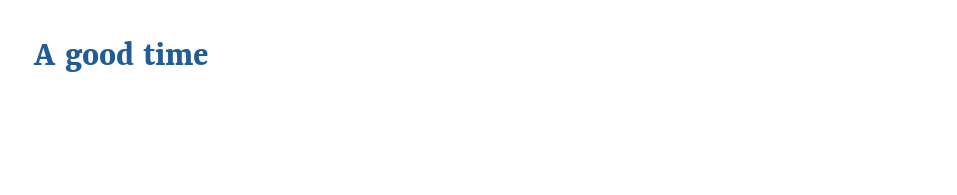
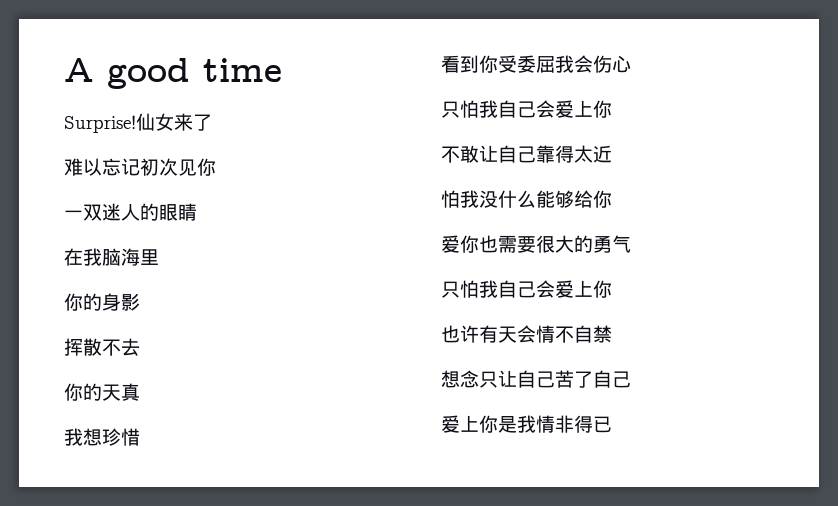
+ Surprise!仙女来了
+ 难以忘记初次见你
+ 一双迷人的眼睛
+ 在我脑海里
+ 你的身影
+ 挥散不去
+ 你的天真
+ 我想珍惜
+ 看到你受委屈我会伤心
+ 只怕我自己会爱上你
+ 不敢让自己靠得太近
+ 怕我没什么能够给你
+ 爱你也需要很大的勇气
+ 只怕我自己会爱上你
+ 也许有天会情不自禁
+ 想念只让自己苦了自己
+ 爱上你是我情非得已

